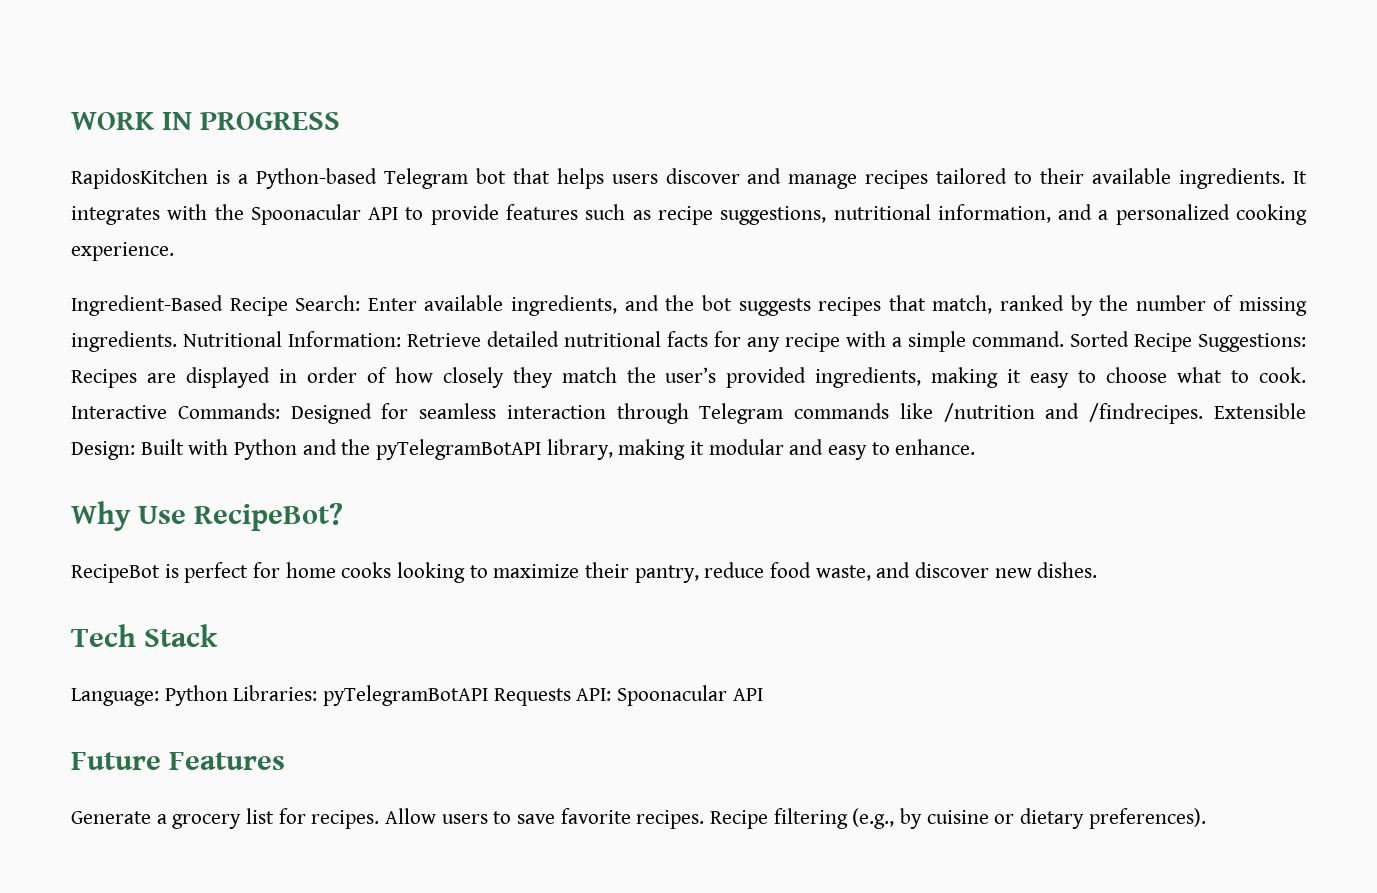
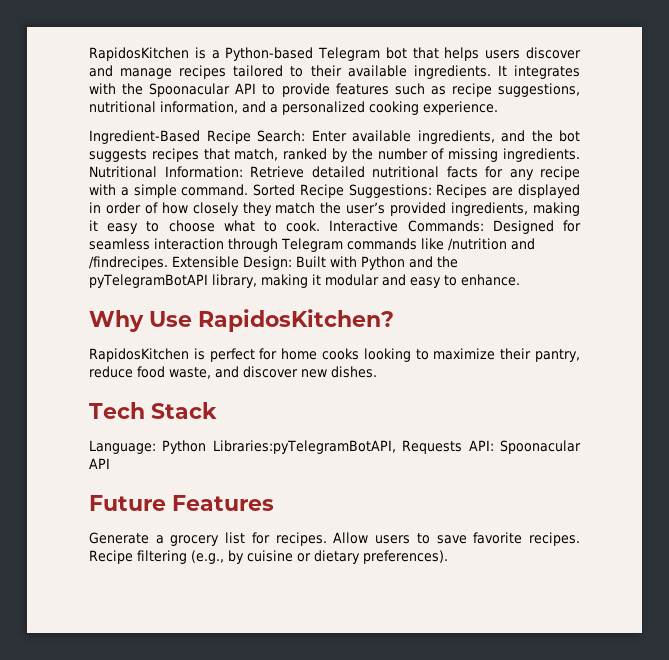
- WORK IN PROGRESS
- Why Use RecipeBot?
- RecipeBot is perfect for home cooks looking to maximize their pantry, reduce food waste, and discover new dishes.
+ Why Use RapidosKitchen?
+ RapidosKitchen is perfect for home cooks looking to maximize their pantry, reduce food waste, and discover new dishes.
- Language: Python Libraries: pyTelegramBotAPI Requests API: Spoonacular API
+ Language: Python Libraries:pyTelegramBotAPI, Requests API: Spoonacular API

